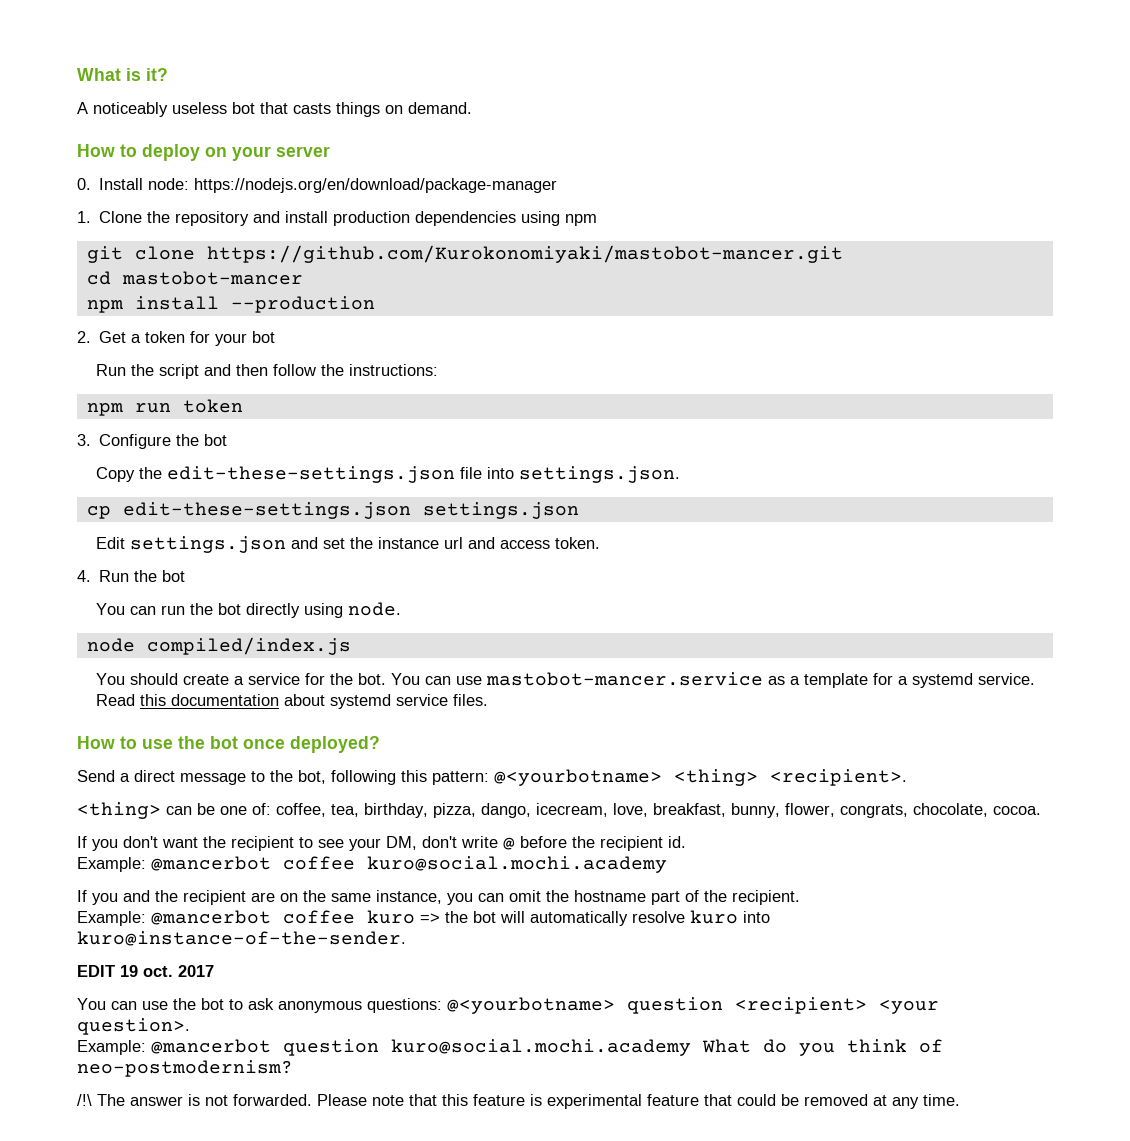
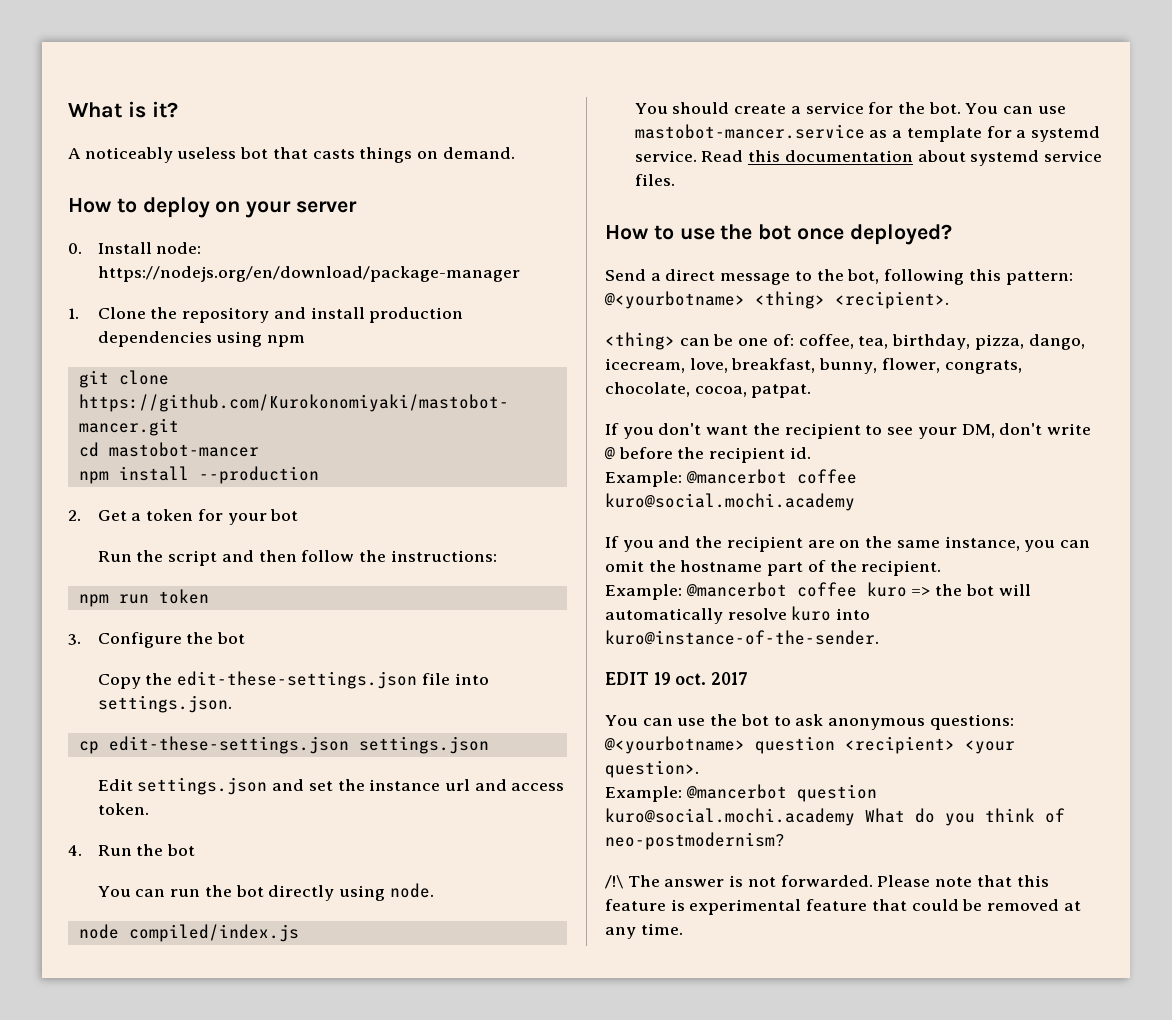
- <thing> can be one of: coffee, tea, birthday, pizza, dango, icecream, love, breakfast, bunny, flower, congrats, chocolate, cocoa.
+ <thing> can be one of: coffee, tea, birthday, pizza, dango, icecream, love, breakfast, bunny, flower, congrats, chocolate, cocoa, patpat.

